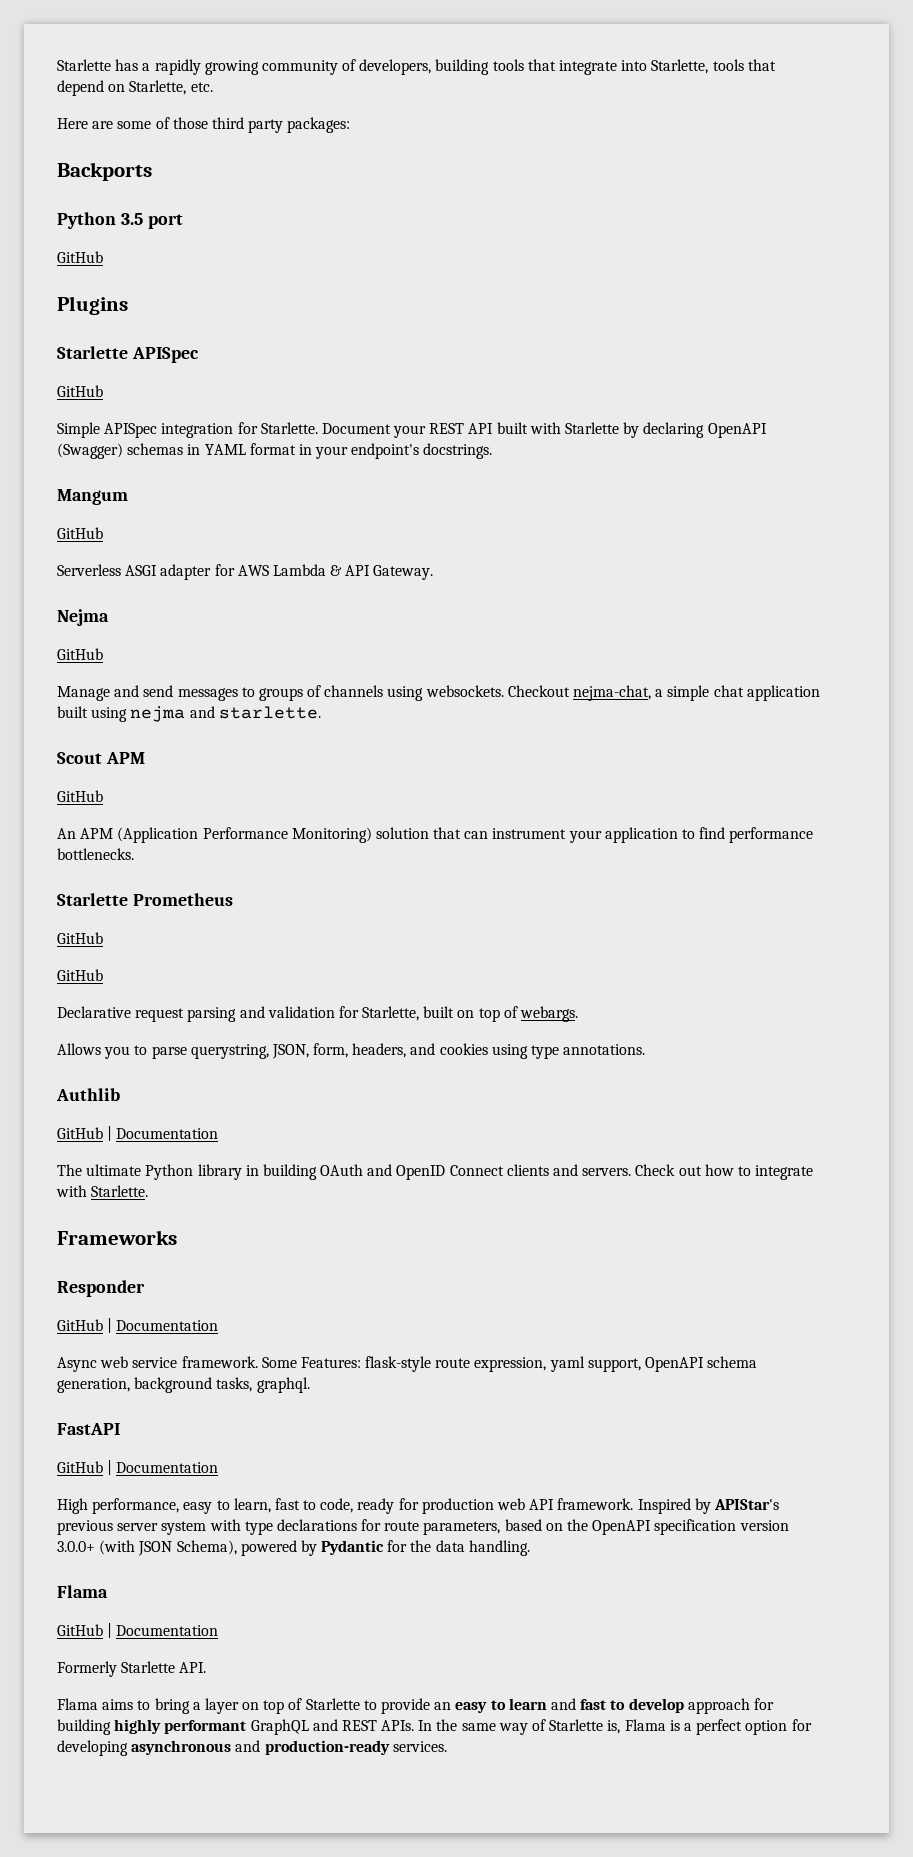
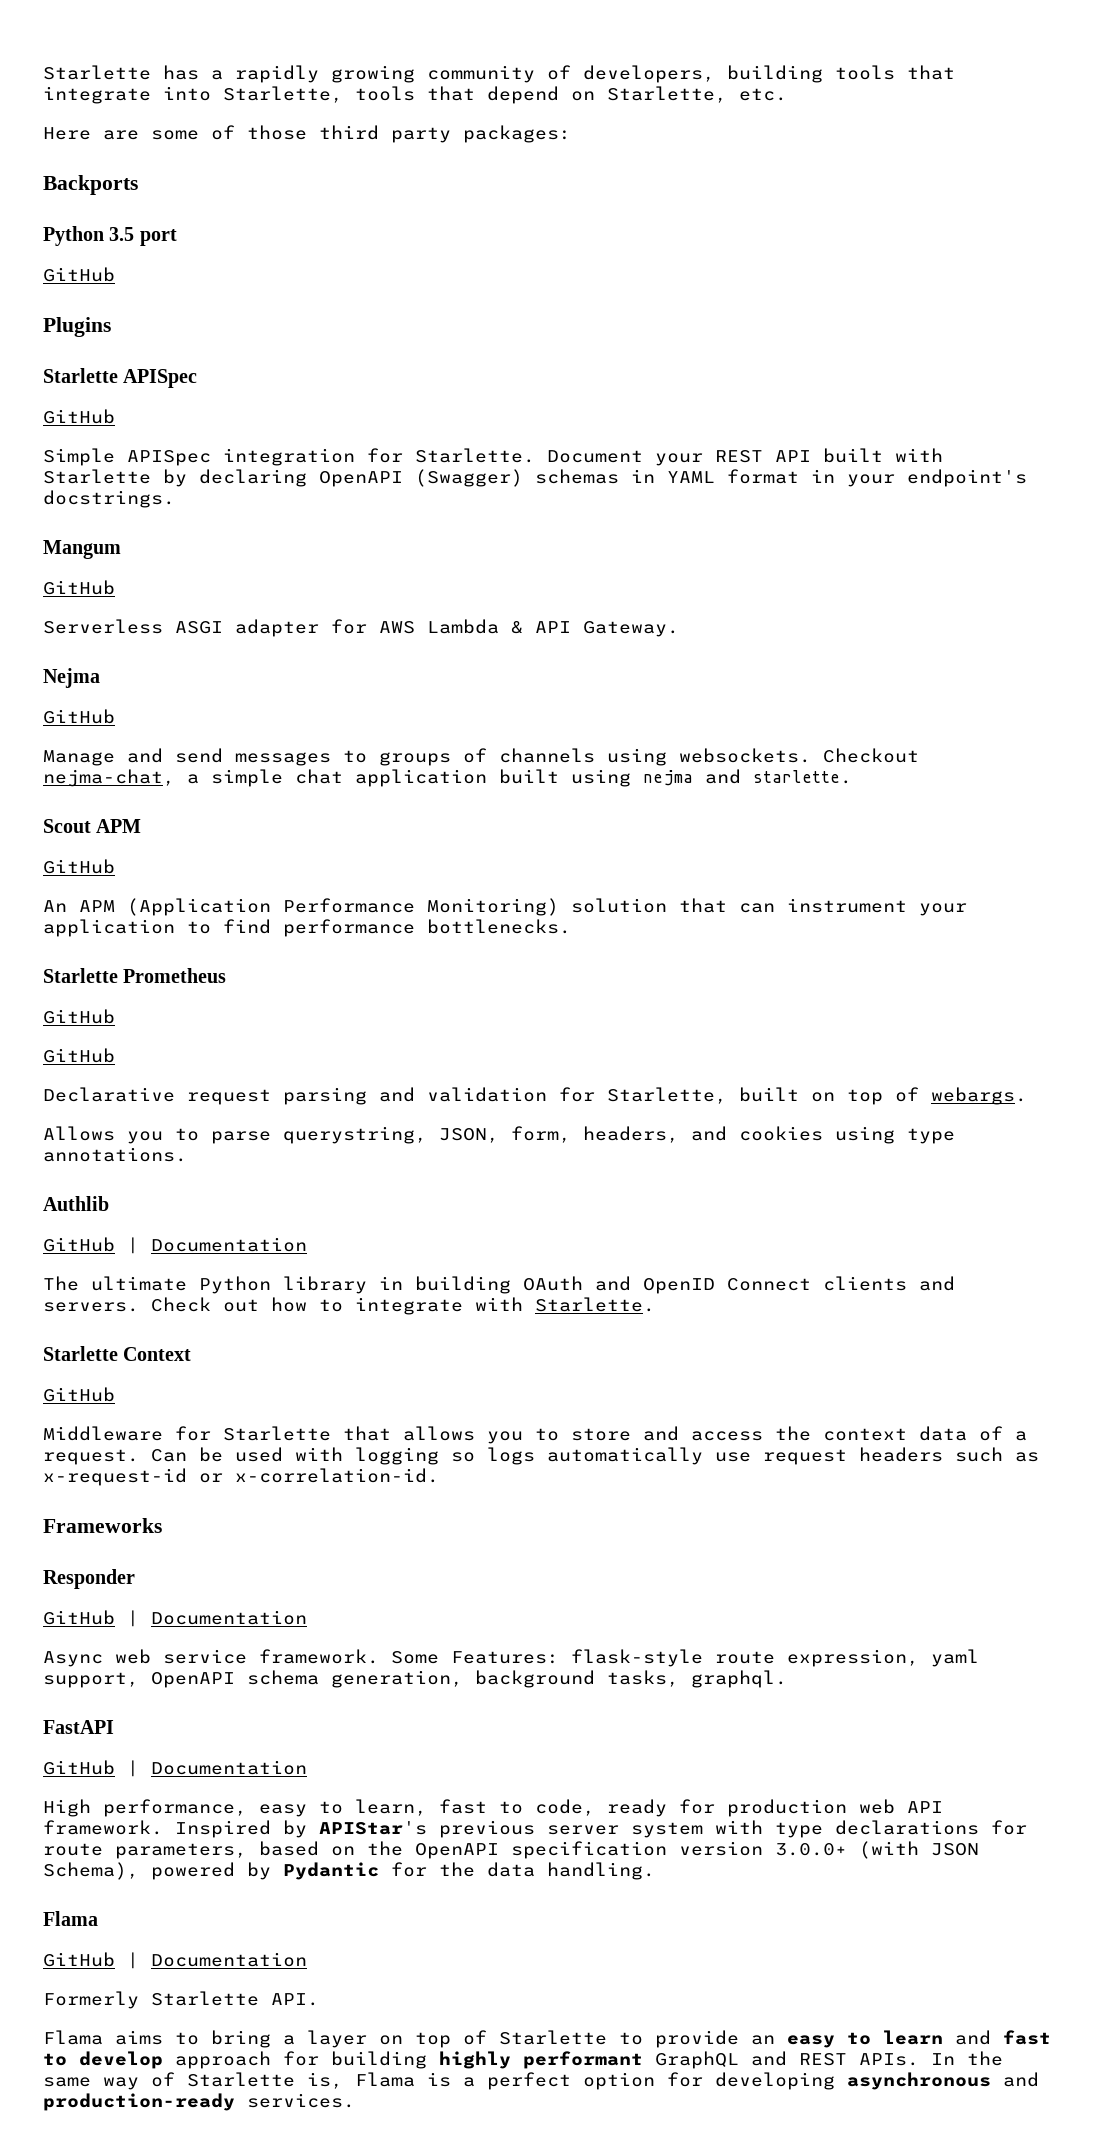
+ Starlette Context
+ GitHub
+ Middleware for Starlette that allows you to store and access the context data of a request. Can be used with logging so logs automatically use request headers such as x-request-id or x-correlation-id.

